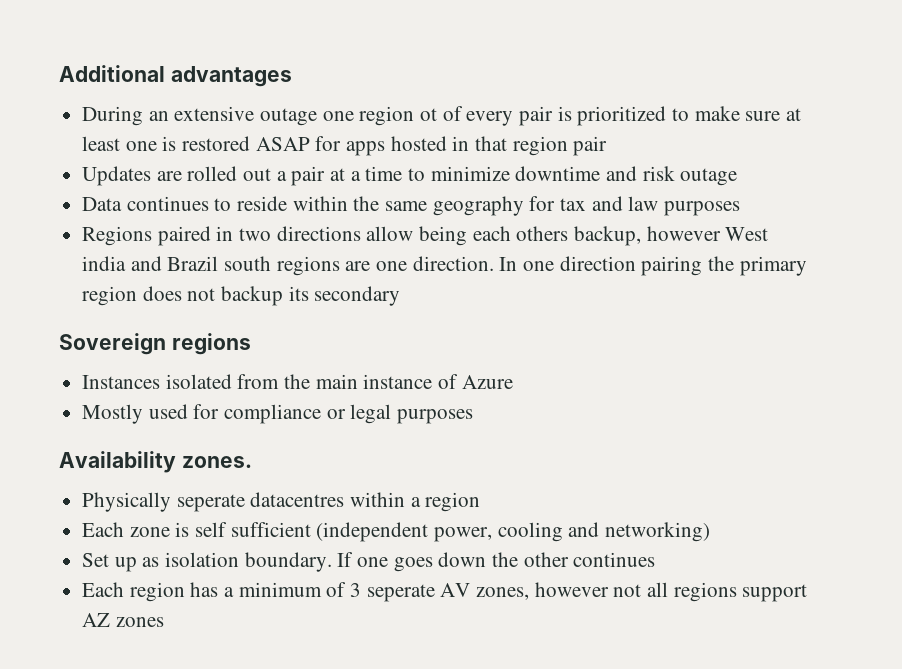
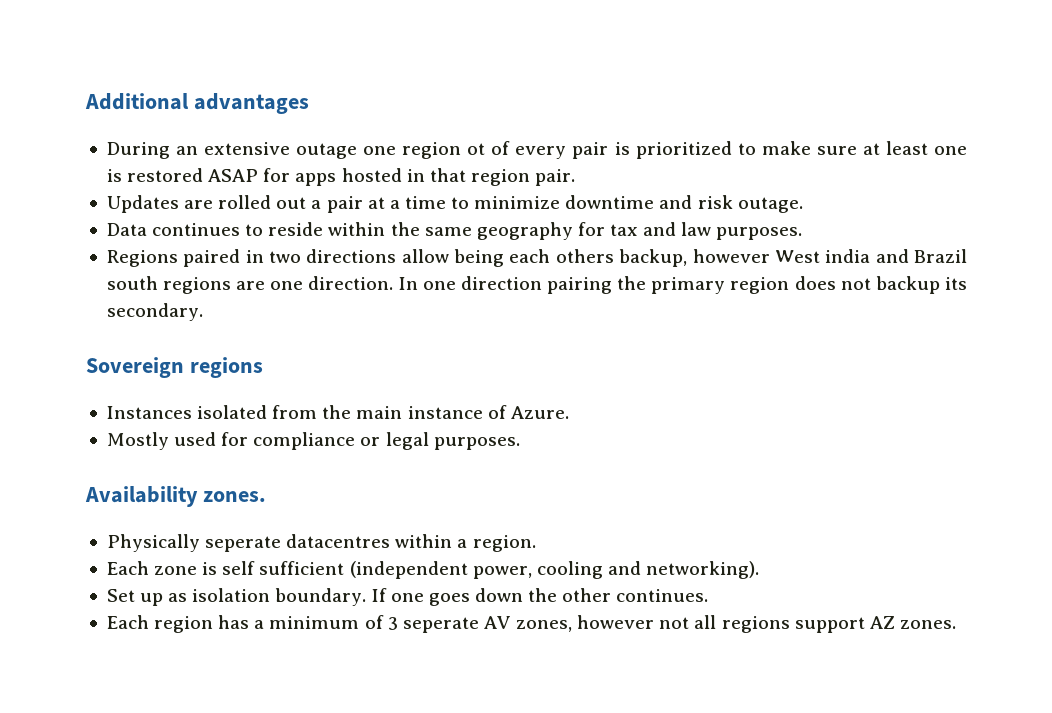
- During an extensive outage one region ot of every pair is prioritized to make sure at least one is restored ASAP for apps hosted in that region pair
+ During an extensive outage one region ot of every pair is prioritized to make sure at least one is restored ASAP for apps hosted in that region pair.
- Updates are rolled out a pair at a time to minimize downtime and risk outage
+ Updates are rolled out a pair at a time to minimize downtime and risk outage.
- Data continues to reside within the same geography for tax and law purposes
+ Data continues to reside within the same geography for tax and law purposes.
- In one direction pairing the primary region does not backup its secondary
+ In one direction pairing the primary region does not backup its secondary.
- Instances isolated from the main instance of Azure
+ Instances isolated from the main instance of Azure.
- Mostly used for compliance or legal purposes
+ Mostly used for compliance or legal purposes.
- Physically seperate datacentres within a region
+ Physically seperate datacentres within a region.
- Each zone is self sufficient (independent power, cooling and networking)
+ Each zone is self sufficient (independent power, cooling and networking).
- If one goes down the other continues
+ If one goes down the other continues.
- Each region has a minimum of 3 seperate AV zones, however not all regions support AZ zones
+ Each region has a minimum of 3 seperate AV zones, however not all regions support AZ zones.

